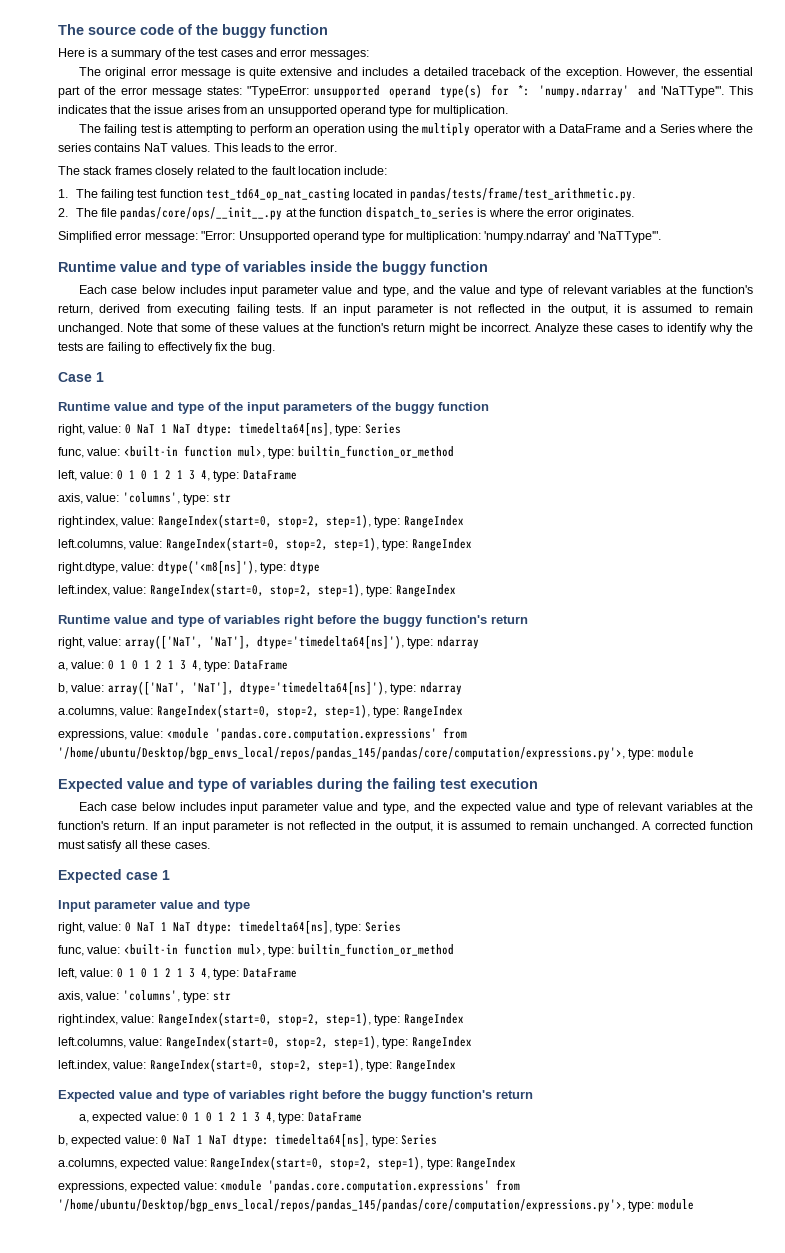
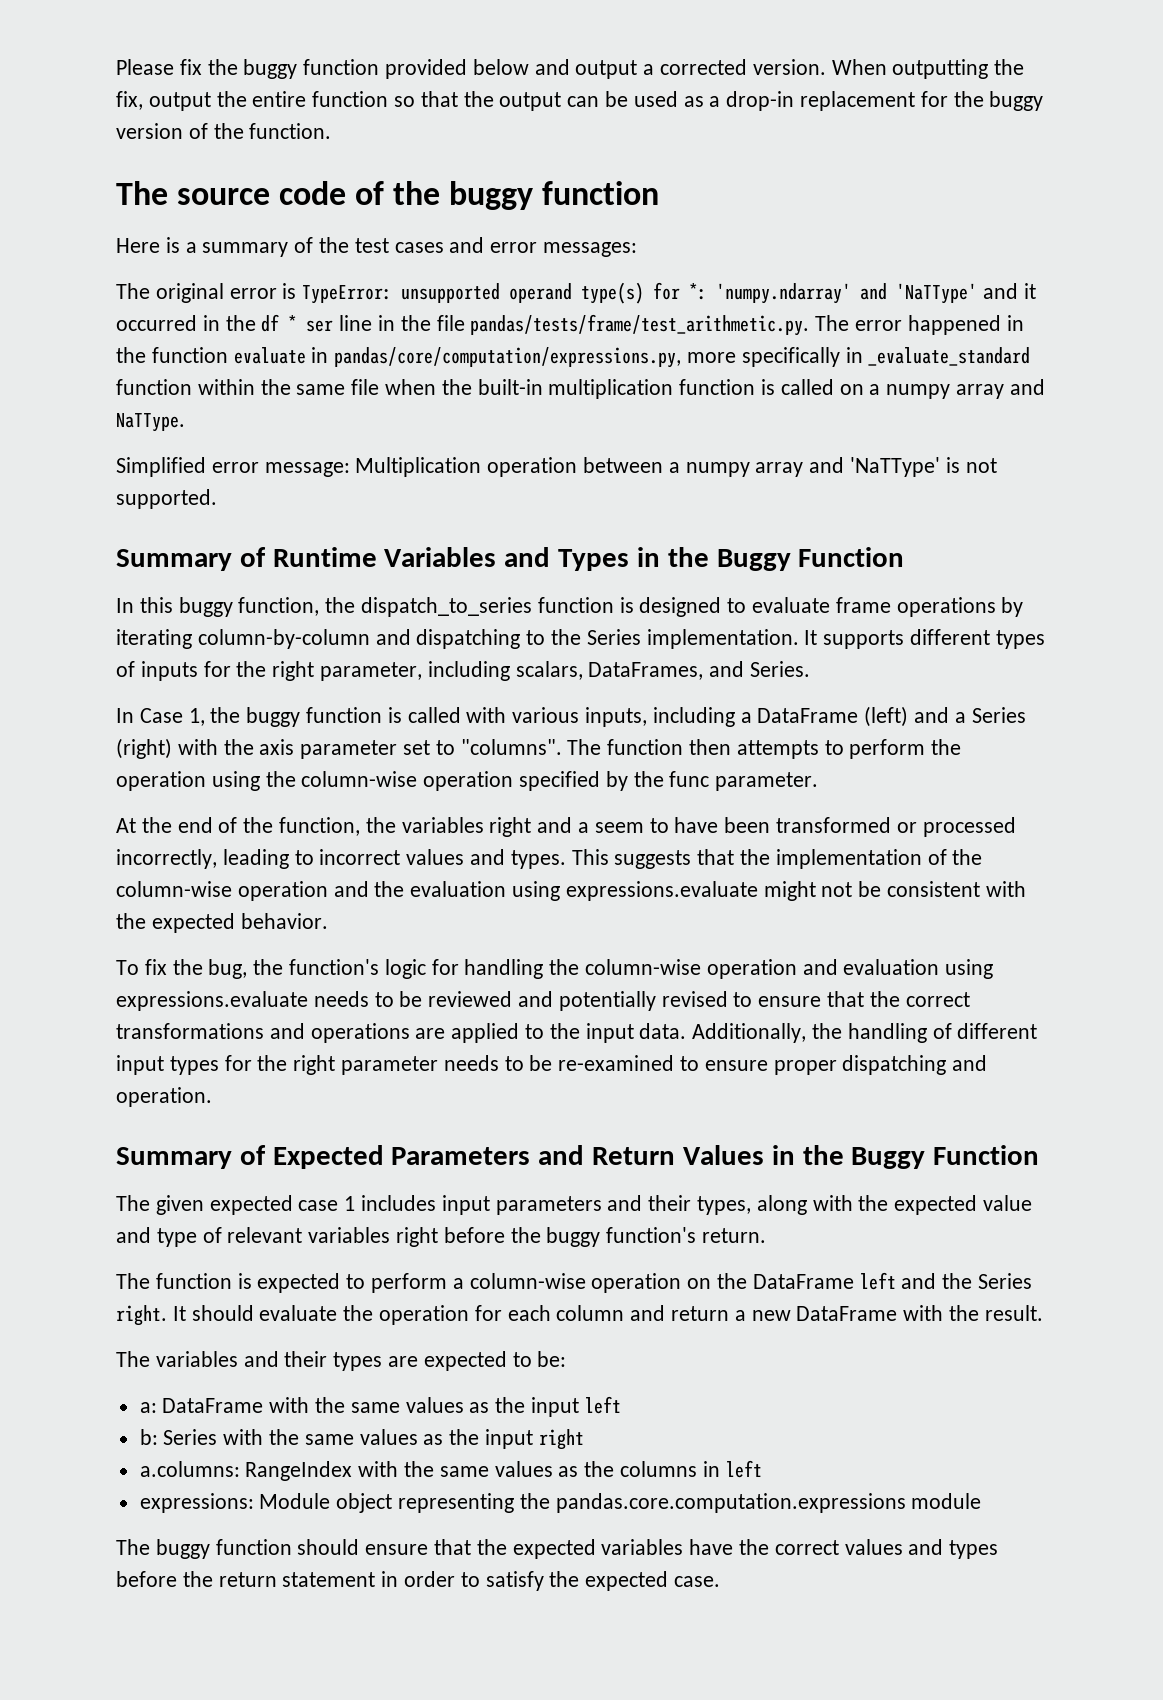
+ Please fix the buggy function provided below and output a corrected version. When outputting the fix, output the entire function so that the output can be used as a drop-in replacement for the buggy version of the function.
- The original error message is quite extensive and includes a detailed traceback of the exception. However, the essential part of the error message states: "TypeError: unsupported operand type(s) for *: 'numpy.ndarray' and 'NaTType'". This indicates that the issue arises from an unsupported operand type for multiplication.
- The failing test is attempting to perform an operation using the multiply operator with a DataFrame and a Series where the series contains NaT values. This leads to the error.
- The stack frames closely related to the fault location include:
- 1. The failing test function test_td64_op_nat_casting located in pandas/tests/frame/test_arithmetic.py.
- 2. The file pandas/core/ops/__init__.py at the function dispatch_to_series is where the error originates.
- Simplified error message: "Error: Unsupported operand type for multiplication: 'numpy.ndarray' and 'NaTType'".
- Runtime value and type of variables inside the buggy function
- Each case below includes input parameter value and type, and the value and type of relevant variables at the function's return, derived from executing failing tests. If an input parameter is not reflected in the output, it is assumed to remain unchanged. Note that some of these values at the function's return might be incorrect. Analyze these cases to identify why the tests are failing to effectively fix the bug.
- Case 1
- Runtime value and type of the input parameters of the buggy function
- right, value: 0 NaT 1 NaT dtype: timedelta64[ns], type: Series
- func, value: <built-in function mul>, type: builtin_function_or_method
- left, value: 0 1 0 1 2 1 3 4, type: DataFrame
- axis, value: 'columns', type: str
- right.index, value: RangeIndex(start=0, stop=2, step=1), type: RangeIndex
- left.columns, value: RangeIndex(start=0, stop=2, step=1), type: RangeIndex
- right.dtype, value: dtype('<m8[ns]'), type: dtype
- left.index, value: RangeIndex(start=0, stop=2, step=1), type: RangeIndex
- Runtime value and type of variables right before the buggy function's return
- right, value: array(['NaT', 'NaT'], dtype='timedelta64[ns]'), type: ndarray
- a, value: 0 1 0 1 2 1 3 4, type: DataFrame
- b, value: array(['NaT', 'NaT'], dtype='timedelta64[ns]'), type: ndarray
- a.columns, value: RangeIndex(start=0, stop=2, step=1), type: RangeIndex
- expressions, value: <module 'pandas.core.computation.expressions' from '/home/ubuntu/Desktop/bgp_envs_local/repos/pandas_145/pandas/core/computation/expressions.py'>, type: module
- Expected value and type of variables during the failing test execution
- Each case below includes input parameter value and type, and the expected value and type of relevant variables at the function's return. If an input parameter is not reflected in the output, it is assumed to remain unchanged. A corrected function must satisfy all these cases.
- Expected case 1
- Input parameter value and type
- right, value: 0 NaT 1 NaT dtype: timedelta64[ns], type: Series
- func, value: <built-in function mul>, type: builtin_function_or_method
- left, value: 0 1 0 1 2 1 3 4, type: DataFrame
- axis, value: 'columns', type: str
- right.index, value: RangeIndex(start=0, stop=2, step=1), type: RangeIndex
- left.columns, value: RangeIndex(start=0, stop=2, step=1), type: RangeIndex
- left.index, value: RangeIndex(start=0, stop=2, step=1), type: RangeIndex
- Expected value and type of variables right before the buggy function's return
- a, expected value: 0 1 0 1 2 1 3 4, type: DataFrame
- b, expected value: 0 NaT 1 NaT dtype: timedelta64[ns], type: Series
- a.columns, expected value: RangeIndex(start=0, stop=2, step=1), type: RangeIndex
- expressions, expected value: <module 'pandas.core.computation.expressions' from '/home/ubuntu/Desktop/bgp_envs_local/repos/pandas_145/pandas/core/computation/expressions.py'>, type: module
+ The original error is TypeError: unsupported operand type(s) for *: 'numpy.ndarray' and 'NaTType' and it occurred in the df * ser line in the file pandas/tests/frame/test_arithmetic.py. The error happened in the function evaluate in pandas/core/computation/expressions.py, more specifically in _evaluate_standard function within the same file when the built-in multiplication function is called on a numpy array and NaTType.
+ Simplified error message: Multiplication operation between a numpy array and 'NaTType' is not supported.
+ Summary of Runtime Variables and Types in the Buggy Function
+ In this buggy function, the dispatch_to_series function is designed to evaluate frame operations by iterating column-by-column and dispatching to the Series implementation. It supports different types of inputs for the right parameter, including scalars, DataFrames, and Series.
+ In Case 1, the buggy function is called with various inputs, including a DataFrame (left) and a Series (right) with the axis parameter set to "columns". The function then attempts to perform the operation using the column-wise operation specified by the func parameter.
+ At the end of the function, the variables right and a seem to have been transformed or processed incorrectly, leading to incorrect values and types. This suggests that the implementation of the column-wise operation and the evaluation using expressions.evaluate might not be consistent with the expected behavior.
+ To fix the bug, the function's logic for handling the column-wise operation and evaluation using expressions.evaluate needs to be reviewed and potentially revised to ensure that the correct transformations and operations are applied to the input data. Additionally, the handling of different input types for the right parameter needs to be re-examined to ensure proper dispatching and operation.
+ Summary of Expected Parameters and Return Values in the Buggy Function
+ The given expected case 1 includes input parameters and their types, along with the expected value and type of relevant variables right before the buggy function's return.
+ The function is expected to perform a column-wise operation on the DataFrame left and the Series right. It should evaluate the operation for each column and return a new DataFrame with the result.
+ The variables and their types are expected to be:
+ a: DataFrame with the same values as the input left
+ b: Series with the same values as the input right
+ a.columns: RangeIndex with the same values as the columns in left
+ expressions: Module object representing the pandas.core.computation.expressions module
+ The buggy function should ensure that the expected variables have the correct values and types before the return statement in order to satisfy the expected case.

